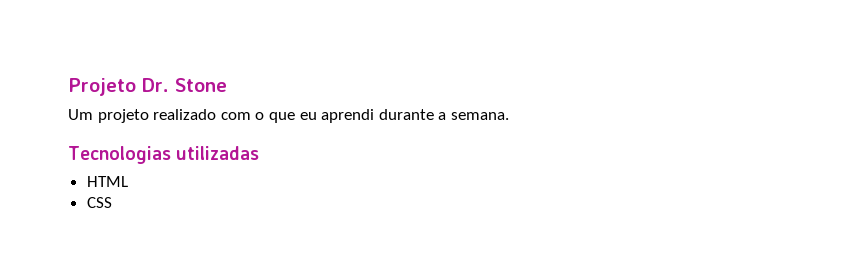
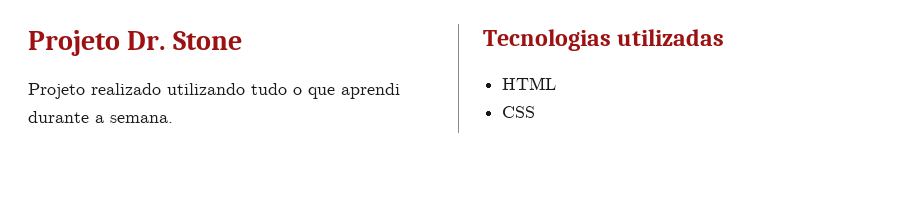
- Um projeto realizado com o que eu aprendi durante a semana.
+ Projeto realizado utilizando tudo o que aprendi durante a semana.

